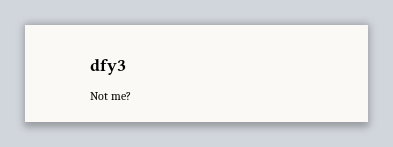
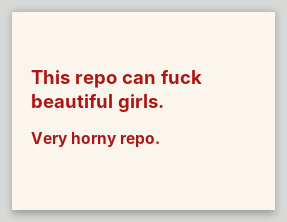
- dfy3
- Not me?
+ This repo can fuck beautiful girls.
+ Very horny repo.

